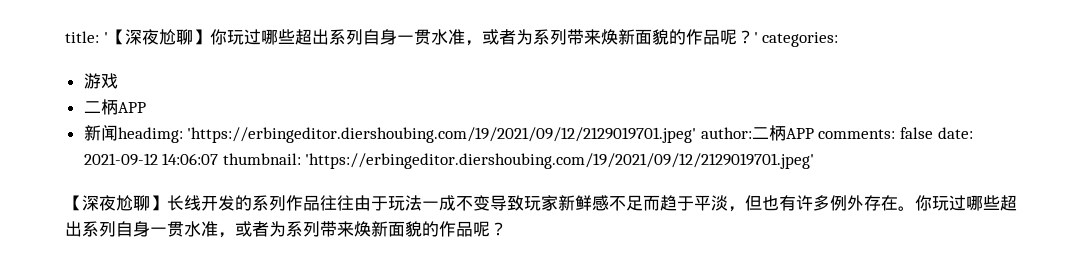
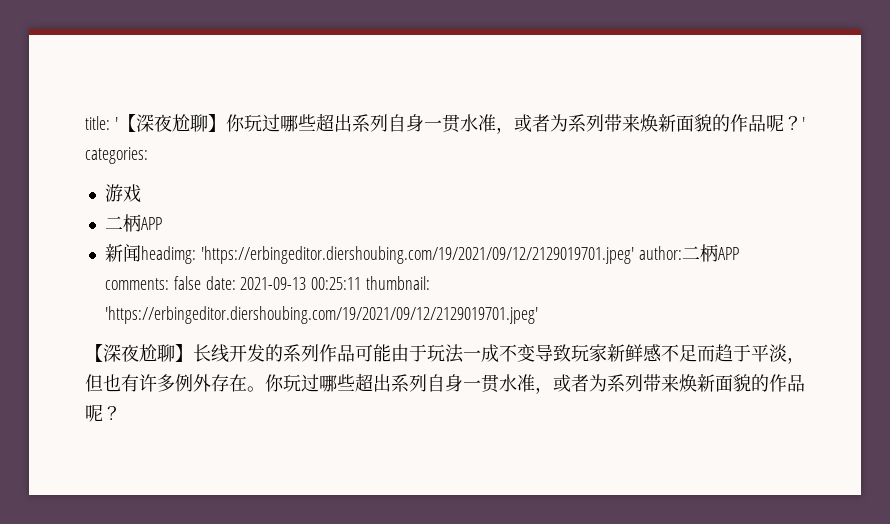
- 新闻headimg: 'https://erbingeditor.diershoubing.com/19/2021/09/12/2129019701.jpeg' author:二柄APP comments: false date: 2021-09-12 14:06:07 thumbnail: 'https://erbingeditor.diershoubing.com/19/2021/09/12/2129019701.jpeg'
+ 新闻headimg: 'https://erbingeditor.diershoubing.com/19/2021/09/12/2129019701.jpeg' author:二柄APP comments: false date: 2021-09-13 00:25:11 thumbnail: 'https://erbingeditor.diershoubing.com/19/2021/09/12/2129019701.jpeg'
- 【深夜尬聊】长线开发的系列作品往往由于玩法一成不变导致玩家新鲜感不足而趋于平淡，但也有许多例外存在。
+ 【深夜尬聊】长线开发的系列作品可能由于玩法一成不变导致玩家新鲜感不足而趋于平淡，但也有许多例外存在。

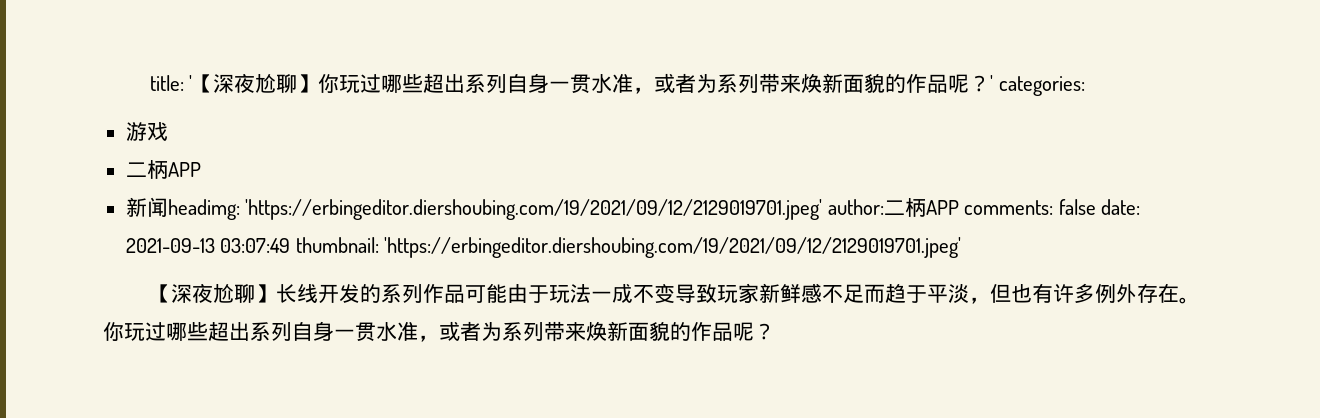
- 新闻headimg: 'https://erbingeditor.diershoubing.com/19/2021/09/12/2129019701.jpeg' author:二柄APP comments: false date: 2021-09-13 00:25:11 thumbnail: 'https://erbingeditor.diershoubing.com/19/2021/09/12/2129019701.jpeg'
+ 新闻headimg: 'https://erbingeditor.diershoubing.com/19/2021/09/12/2129019701.jpeg' author:二柄APP comments: false date: 2021-09-13 03:07:49 thumbnail: 'https://erbingeditor.diershoubing.com/19/2021/09/12/2129019701.jpeg'

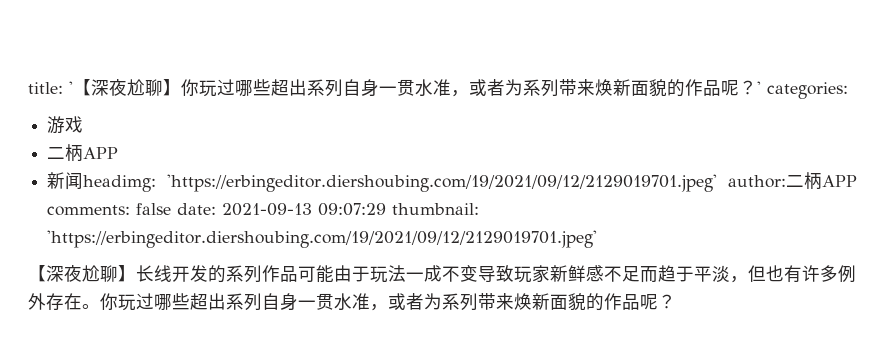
- 新闻headimg: 'https://erbingeditor.diershoubing.com/19/2021/09/12/2129019701.jpeg' author:二柄APP comments: false date: 2021-09-13 03:07:49 thumbnail: 'https://erbingeditor.diershoubing.com/19/2021/09/12/2129019701.jpeg'
+ 新闻headimg: 'https://erbingeditor.diershoubing.com/19/2021/09/12/2129019701.jpeg' author:二柄APP comments: false date: 2021-09-13 09:07:29 thumbnail: 'https://erbingeditor.diershoubing.com/19/2021/09/12/2129019701.jpeg'

